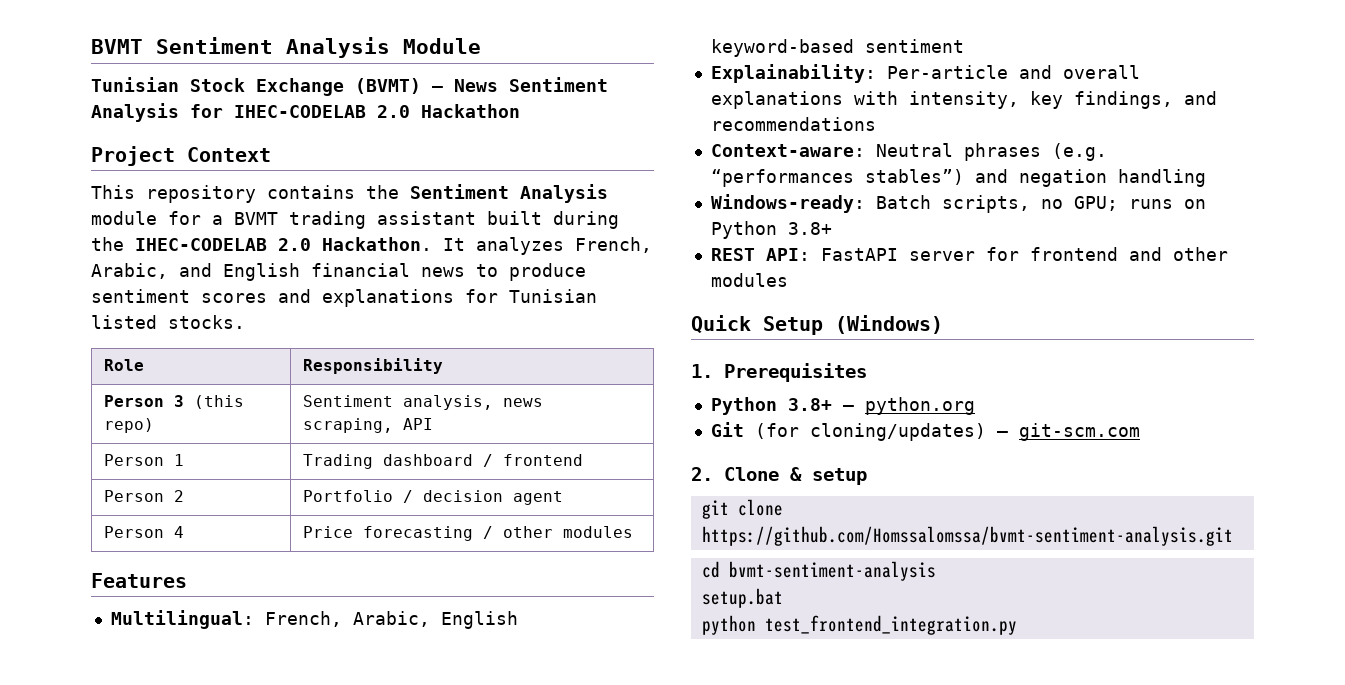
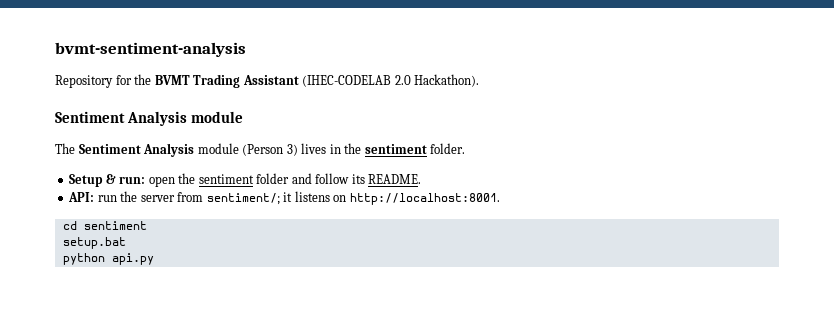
- BVMT Sentiment Analysis Module
- Tunisian Stock Exchange (BVMT) – News Sentiment Analysis for IHEC-CODELAB 2.0 Hackathon
- Project Context
- This repository contains the Sentiment Analysis module for a BVMT trading assistant built during the IHEC-CODELAB 2.0 Hackathon. It analyzes French, Arabic, and English financial news to produce sentiment scores and explanations for Tunisian listed stocks.
- Role | Responsibility
- Person 3 (this repo) | Sentiment analysis, news scraping, API
- Person 1 | Trading dashboard / frontend
- Person 2 | Portfolio / decision agent
- Person 4 | Price forecasting / other modules
- Features
- Multilingual: French, Arabic, English keyword-based sentiment
- Explainability: Per-article and overall explanations with intensity, key findings, and recommendations
- Context-aware: Neutral phrases (e.g. “performances stables”) and negation handling
- Windows-ready: Batch scripts, no GPU; runs on Python 3.8+
- REST API: FastAPI server for frontend and other modules
- Quick Setup (Windows)
- 1. Prerequisites
- Python 3.8+ – python.org
- Git (for cloning/updates) – git-scm.com
- 2. Clone & setup
- git clone https://github.com/Homssalomssa/bvmt-sentiment-analysis.git
+ bvmt-sentiment-analysis
+ Repository for the BVMT Trading Assistant (IHEC-CODELAB 2.0 Hackathon).
+ Sentiment Analysis module
+ The Sentiment Analysis module (Person 3) lives in the sentiment folder.
+ Setup & run: open the sentiment folder and follow its README.
+ API: run the server from sentiment/; it listens on http://localhost:8001.
- cd bvmt-sentiment-analysis
+ cd sentiment
- python test_frontend_integration.py
+ python api.py

